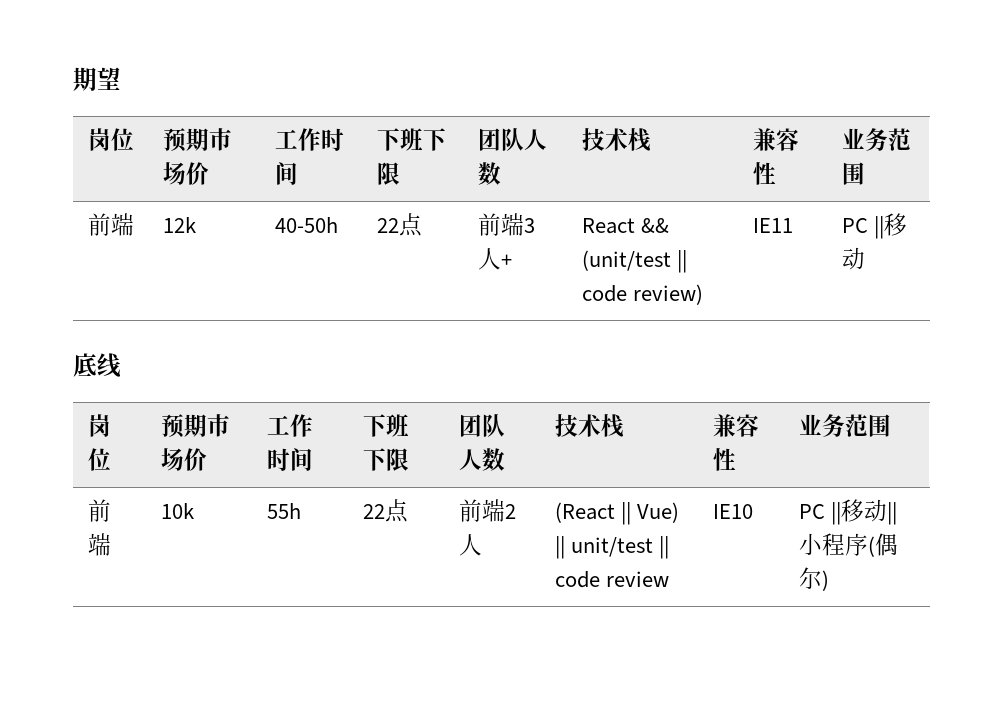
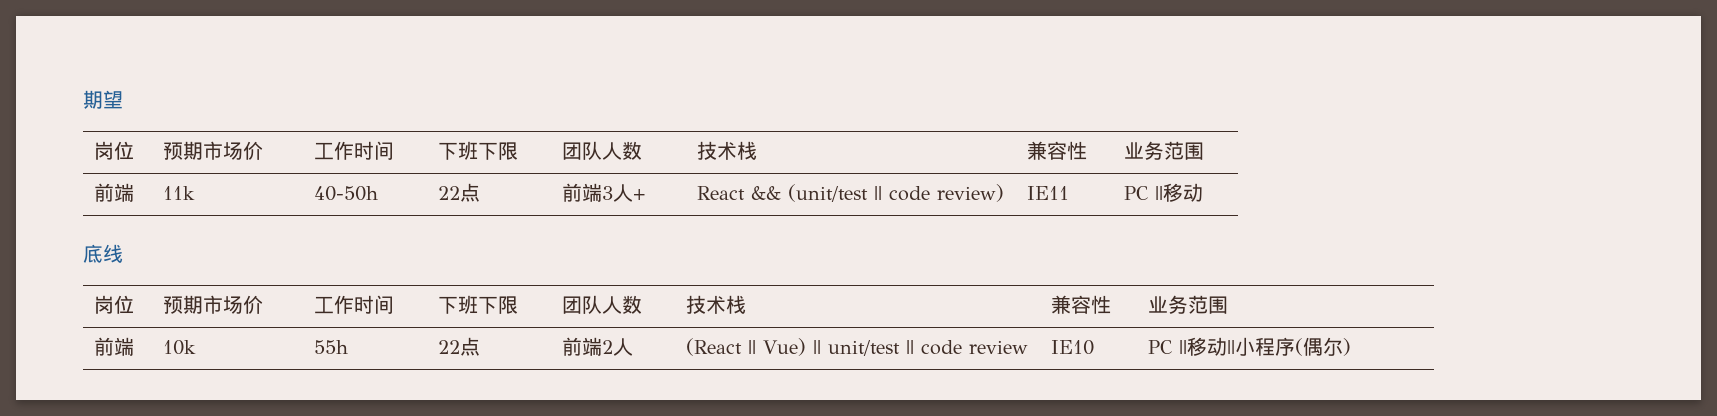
- 前端 | 12k | 40-50h | 22点 | 前端3人+ | React && (unit/test || code review) | IE11 | PC ||移动
+ 前端 | 11k | 40-50h | 22点 | 前端3人+ | React && (unit/test || code review) | IE11 | PC ||移动

